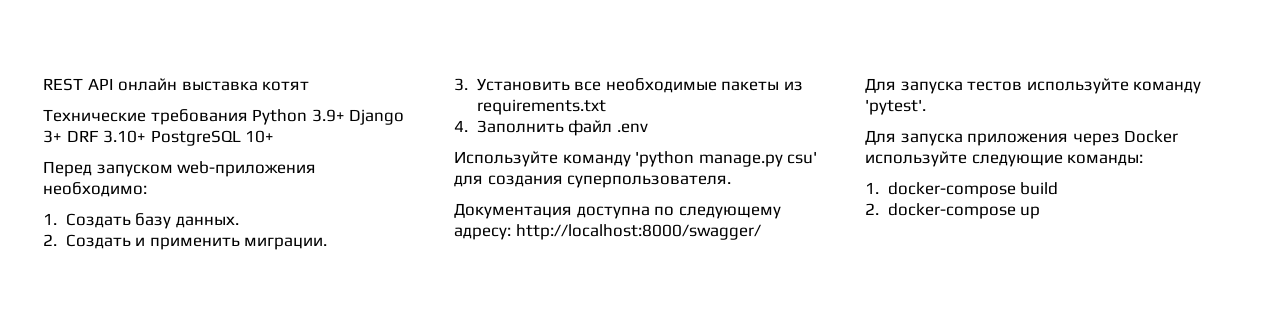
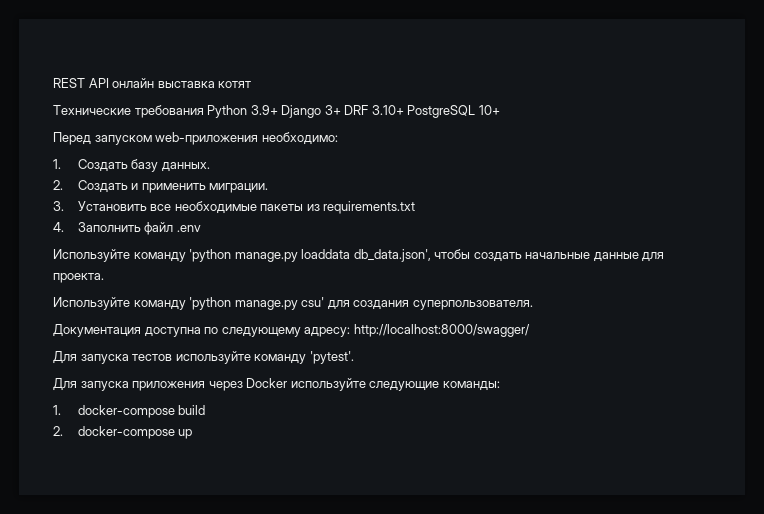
+ Используйте команду 'python manage.py loaddata db_data.json', чтобы создать начальные данные для проекта.

